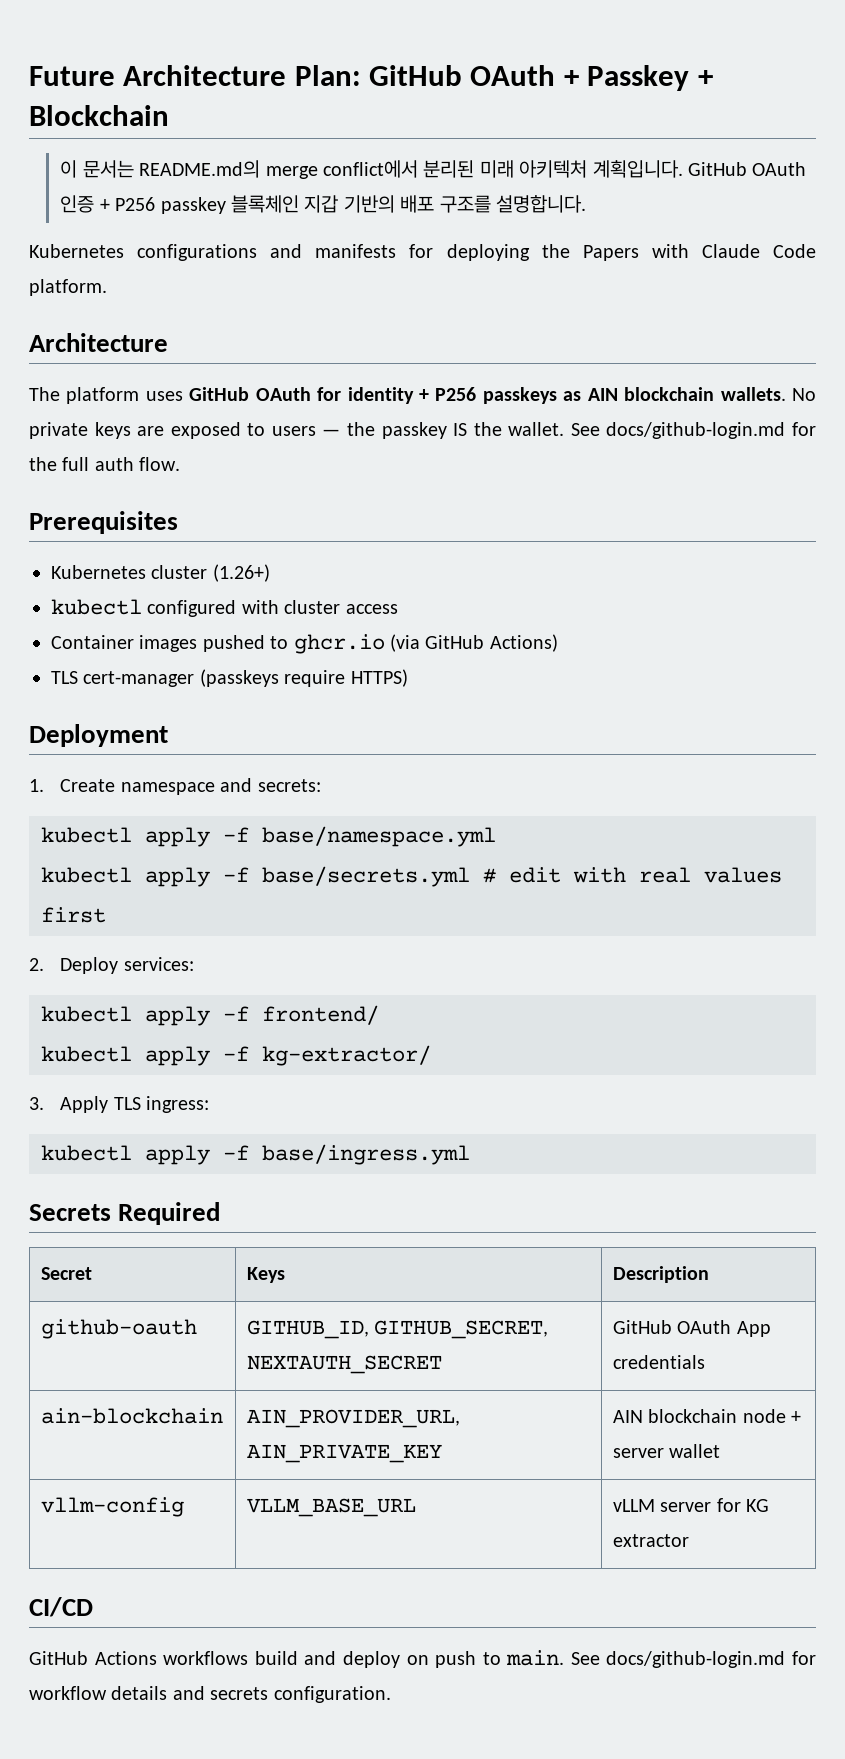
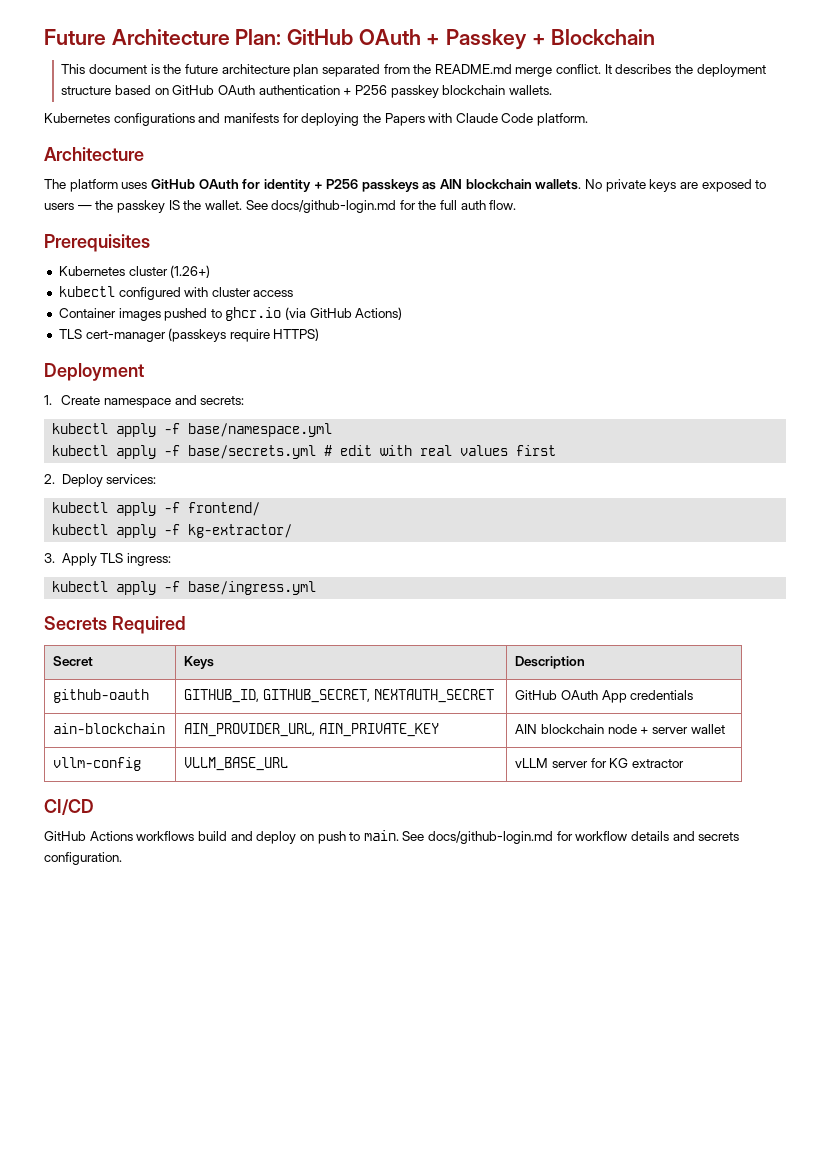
- 이 문서는 README.md의 merge conflict에서 분리된 미래 아키텍처 계획입니다. GitHub OAuth 인증 + P256 passkey 블록체인 지갑 기반의 배포 구조를 설명합니다.
+ This document is the future architecture plan separated from the README.md merge conflict. It describes the deployment structure based on GitHub OAuth authentication + P256 passkey blockchain wallets.

